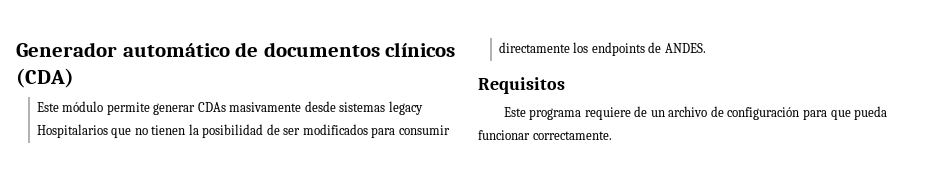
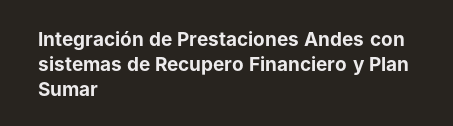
- Generador automático de documentos clínicos (CDA)
- Este módulo permite generar CDAs masivamente desde sistemas legacy Hospitalarios que no tienen la posibilidad de ser modificados para consumir directamente los endpoints de ANDES.
- Requisitos
- Este programa requiere de un archivo de configuración para que pueda funcionar correctamente.
+ Integración de Prestaciones Andes con sistemas de Recupero Financiero y Plan Sumar

